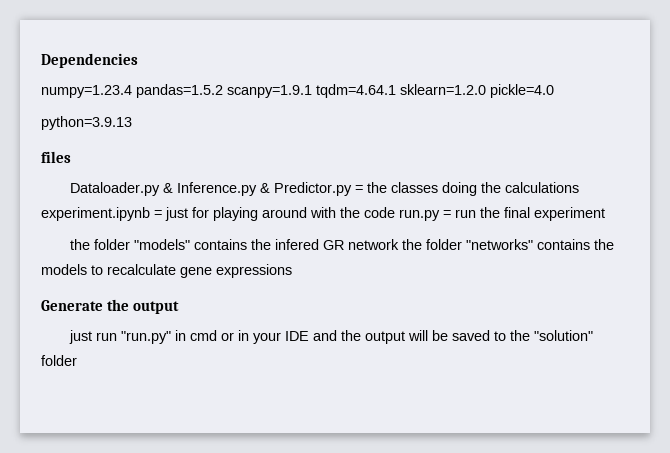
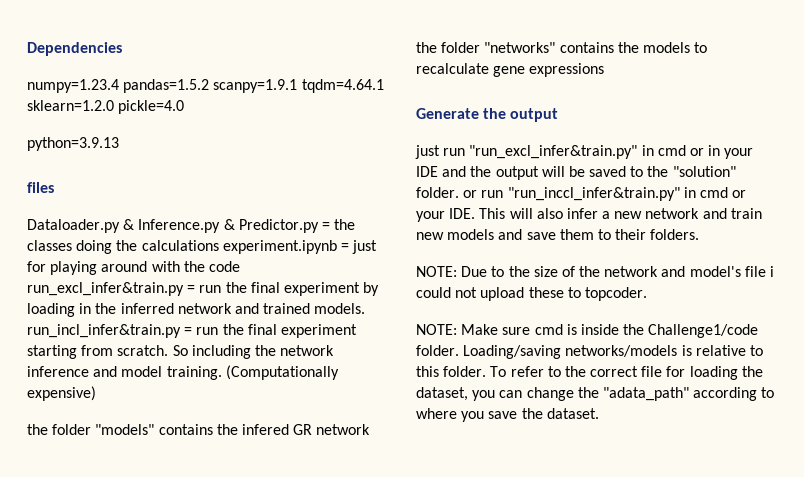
- Dataloader.py & Inference.py & Predictor.py = the classes doing the calculations experiment.ipynb = just for playing around with the code run.py = run the final experiment
+ Dataloader.py & Inference.py & Predictor.py = the classes doing the calculations experiment.ipynb = just for playing around with the code run_excl_infer&train.py = run the final experiment by loading in the inferred network and trained models. run_incl_infer&train.py = run the final experiment starting from scratch. So including the network inference and model training. (Computationally expensive)
- just run "run.py" in cmd or in your IDE and the output will be saved to the "solution" folder
+ just run "run_excl_infer&train.py" in cmd or in your IDE and the output will be saved to the "solution" folder. or run "run_inccl_infer&train.py" in cmd or your IDE. This will also infer a new network and train new models and save them to their folders.
+ NOTE: Due to the size of the network and model's file i could not upload these to topcoder.
+ NOTE: Make sure cmd is inside the Challenge1/code folder. Loading/saving networks/models is relative to this folder. To refer to the correct file for loading the dataset, you can change the "adata_path" according to where you save the dataset.

